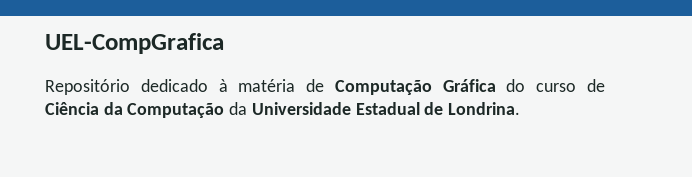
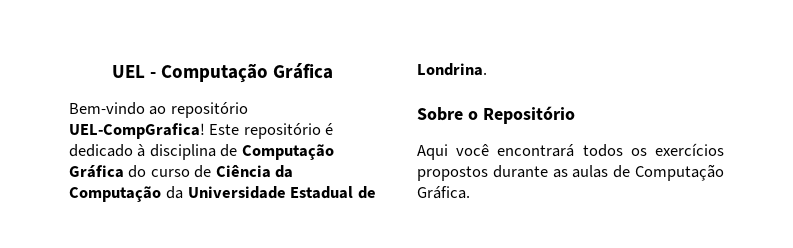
- UEL-CompGrafica
- Repositório dedicado à matéria de Computação Gráfica do curso de Ciência da Computação da Universidade Estadual de Londrina.
+ UEL - Computação Gráfica
+ Bem-vindo ao repositório UEL-CompGrafica! Este repositório é dedicado à disciplina de Computação Gráfica do curso de Ciência da Computação da Universidade Estadual de Londrina.
+ Sobre o Repositório
+ Aqui você encontrará todos os exercícios propostos durante as aulas de Computação Gráfica.

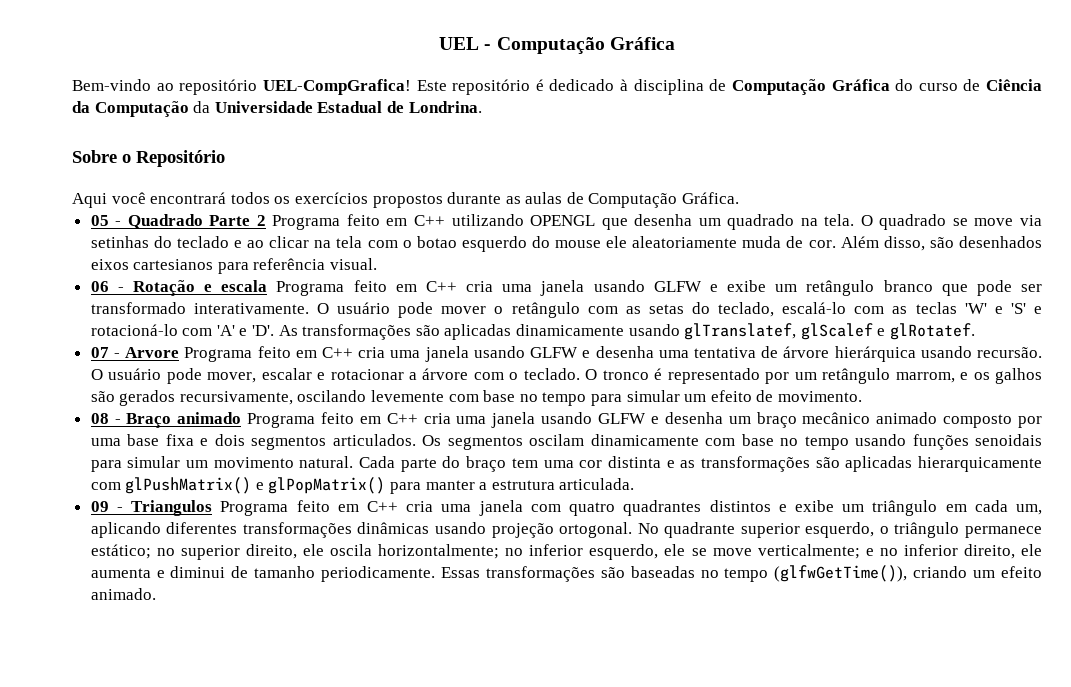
+ 05 - Quadrado Parte 2 Programa feito em C++ utilizando OPENGL que desenha um quadrado na tela. O quadrado se move via setinhas do teclado e ao clicar na tela com o botao esquerdo do mouse ele aleatoriamente muda de cor. Além disso, são desenhados eixos cartesianos para referência visual.
+ 06 - Rotação e escala Programa feito em C++ cria uma janela usando GLFW e exibe um retângulo branco que pode ser transformado interativamente. O usuário pode mover o retângulo com as setas do teclado, escalá-lo com as teclas 'W' e 'S' e rotacioná-lo com 'A' e 'D'. As transformações são aplicadas dinamicamente usando glTranslatef, glScalef e glRotatef.
+ 07 - Arvore Programa feito em C++ cria uma janela usando GLFW e desenha uma tentativa de árvore hierárquica usando recursão. O usuário pode mover, escalar e rotacionar a árvore com o teclado. O tronco é representado por um retângulo marrom, e os galhos são gerados recursivamente, oscilando levemente com base no tempo para simular um efeito de movimento.
+ 08 - Braço animado Programa feito em C++ cria uma janela usando GLFW e desenha um braço mecânico animado composto por uma base fixa e dois segmentos articulados. Os segmentos oscilam dinamicamente com base no tempo usando funções senoidais para simular um movimento natural. Cada parte do braço tem uma cor distinta e as transformações são aplicadas hierarquicamente com glPushMatrix() e glPopMatrix() para manter a estrutura articulada.
+ 09 - Triangulos Programa feito em C++ cria uma janela com quatro quadrantes distintos e exibe um triângulo em cada um, aplicando diferentes transformações dinâmicas usando projeção ortogonal. No quadrante superior esquerdo, o triângulo permanece estático; no superior direito, ele oscila horizontalmente; no inferior esquerdo, ele se move verticalmente; e no inferior direito, ele aumenta e diminui de tamanho periodicamente. Essas transformações são baseadas no tempo (glfwGetTime()), criando um efeito animado.

